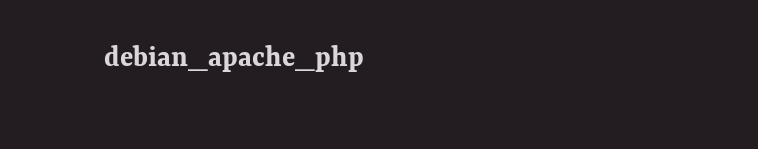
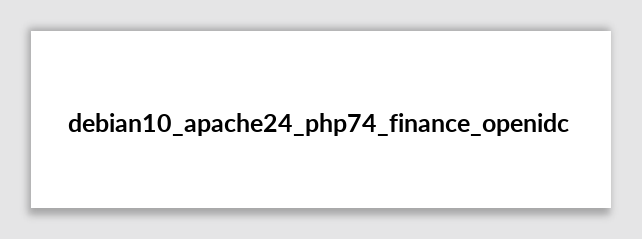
- debian_apache_php
+ debian10_apache24_php74_finance_openidc

